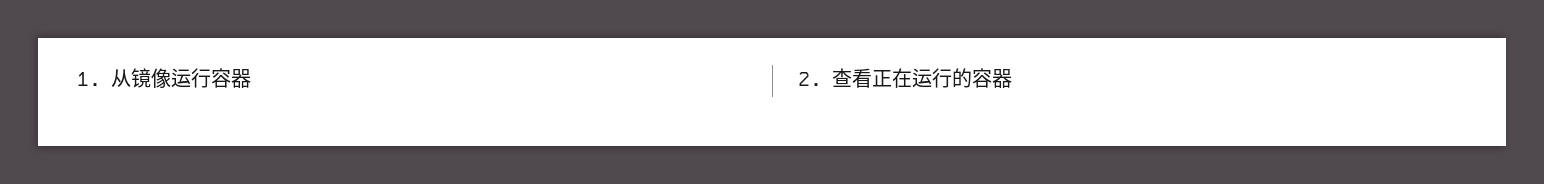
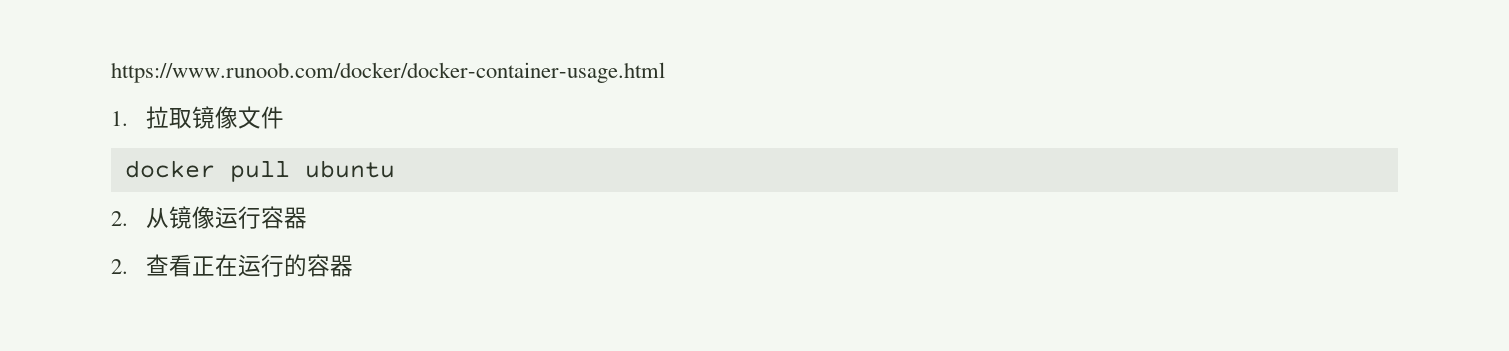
- 1.从镜像运行容器
+ https://www.runoob.com/docker/docker-container-usage.html
+ 1.拉取镜像文件
+ docker pull ubuntu
+ 2.从镜像运行容器

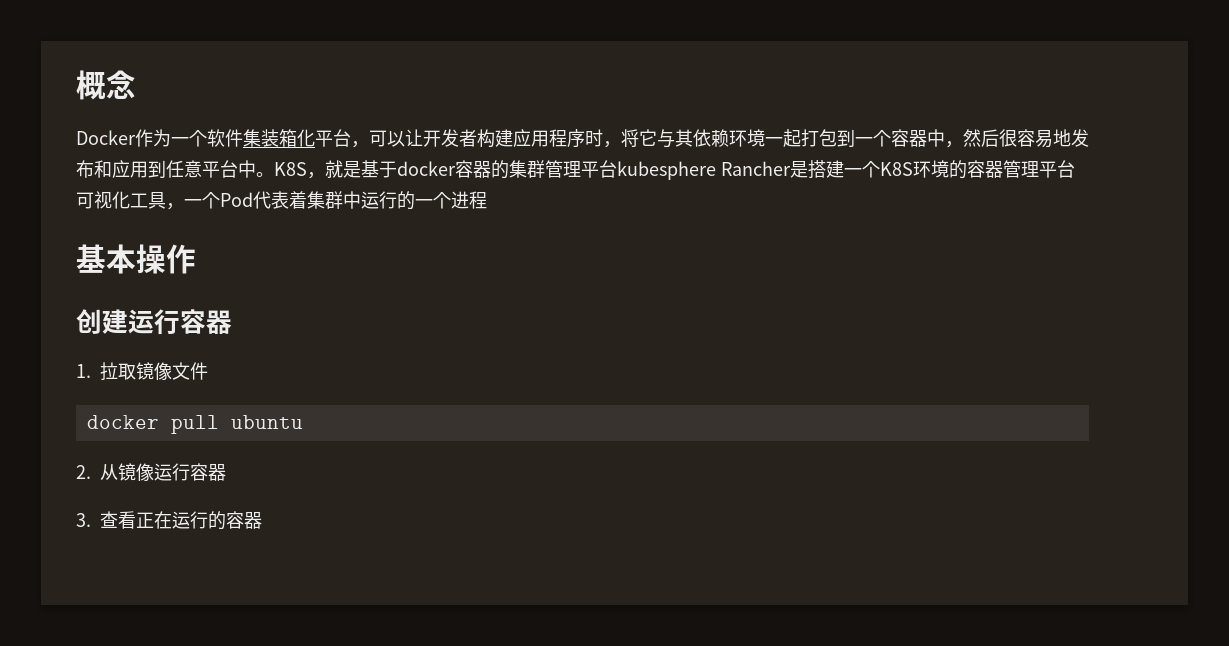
- https://www.runoob.com/docker/docker-container-usage.html
+ 概念
+ Docker作为一个软件集装箱化平台，可以让开发者构建应用程序时，将它与其依赖环境一起打包到一个容器中，然后很容易地发布和应用到任意平台中。K8S，就是基于docker容器的集群管理平台kubesphere Rancher是搭建一个K8S环境的容器管理平台可视化工具，一个Pod代表着集群中运行的一个进程
+ 基本操作
+ 创建运行容器
- 2.查看正在运行的容器
+ 3.查看正在运行的容器

